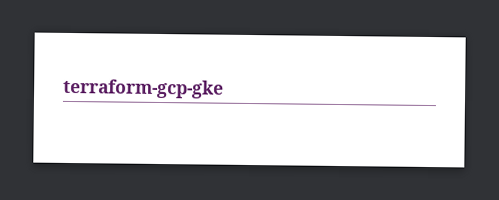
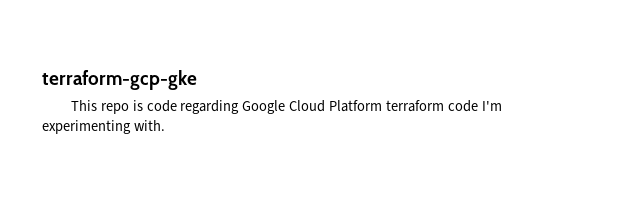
+ This repo is code regarding Google Cloud Platform terraform code I'm experimenting with.

